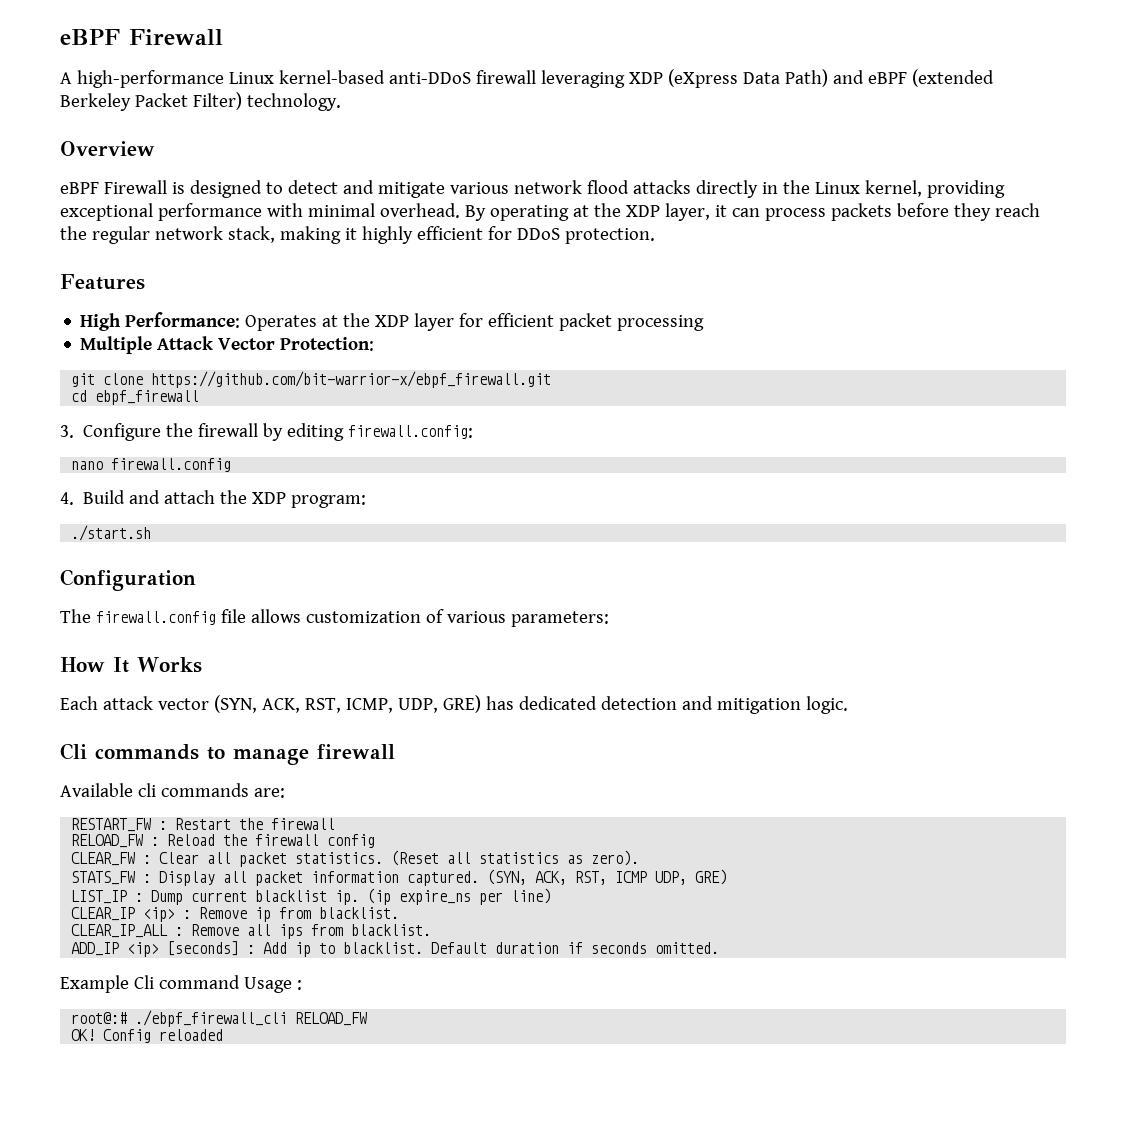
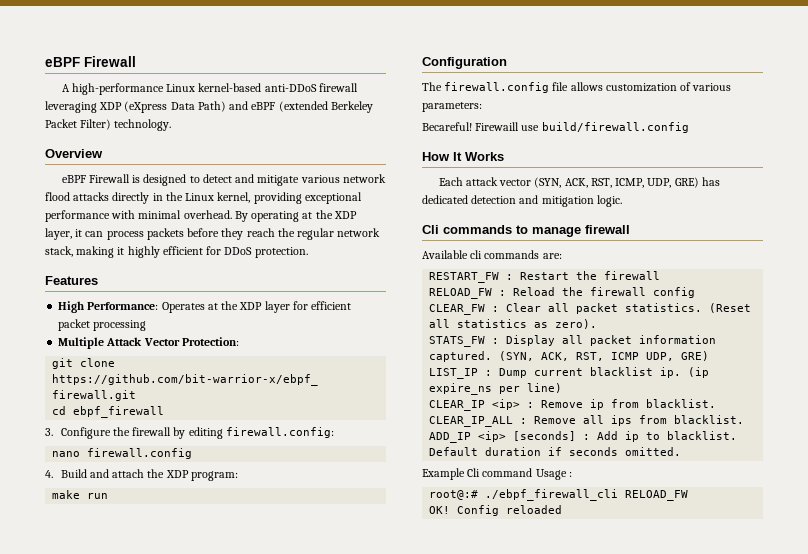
- ./start.sh
+ make run
+ Becareful! Firewaill use build/firewall.config

